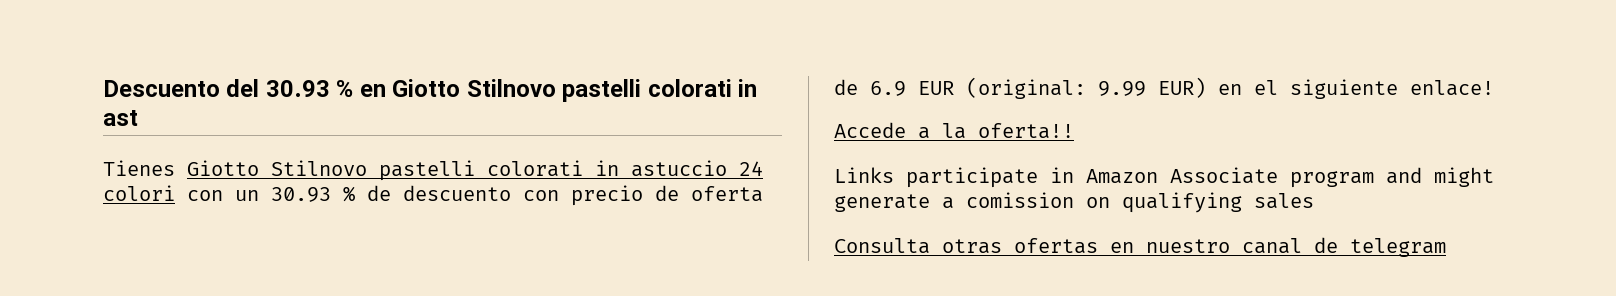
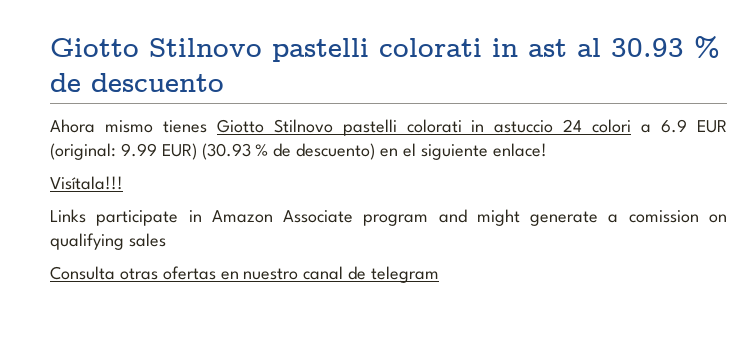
- Descuento del 30.93 % en Giotto Stilnovo pastelli colorati in ast
- Tienes Giotto Stilnovo pastelli colorati in astuccio 24 colori con un 30.93 % de descuento con precio de oferta de 6.9 EUR (original: 9.99 EUR) en el siguiente enlace!
+ Giotto Stilnovo pastelli colorati in ast al 30.93 % de descuento
+ Ahora mismo tienes Giotto Stilnovo pastelli colorati in astuccio 24 colori a 6.9 EUR (original: 9.99 EUR) (30.93 % de descuento) en el siguiente enlace!
- Accede a la oferta!!
+ Visítala!!!

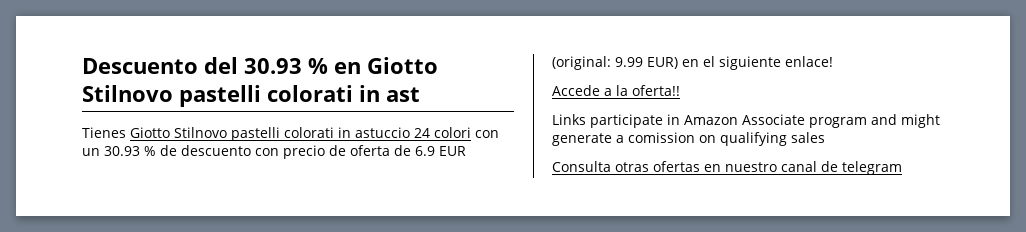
- Giotto Stilnovo pastelli colorati in ast al 30.93 % de descuento
- Ahora mismo tienes Giotto Stilnovo pastelli colorati in astuccio 24 colori a 6.9 EUR (original: 9.99 EUR) (30.93 % de descuento) en el siguiente enlace!
+ Descuento del 30.93 % en Giotto Stilnovo pastelli colorati in ast
+ Tienes Giotto Stilnovo pastelli colorati in astuccio 24 colori con un 30.93 % de descuento con precio de oferta de 6.9 EUR (original: 9.99 EUR) en el siguiente enlace!
- Visítala!!!
+ Accede a la oferta!!

